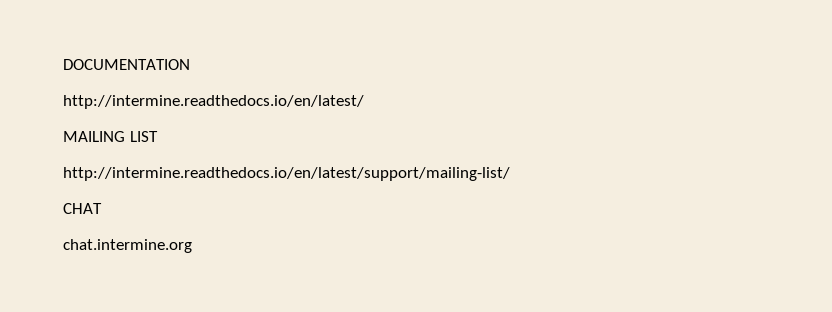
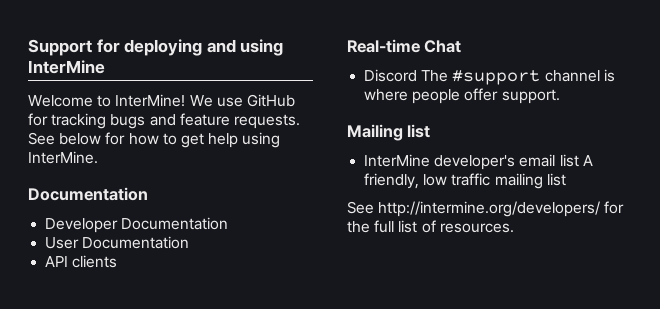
- DOCUMENTATION
- http://intermine.readthedocs.io/en/latest/
- MAILING LIST
- http://intermine.readthedocs.io/en/latest/support/mailing-list/
- CHAT
- chat.intermine.org
+ Support for deploying and using InterMine
+ Welcome to InterMine! We use GitHub for tracking bugs and feature requests. See below for how to get help using InterMine.
+ Documentation
+ Developer Documentation
+ User Documentation
+ API clients
+ Real-time Chat
+ Discord The #support channel is where people offer support.
+ Mailing list
+ InterMine developer's email list A friendly, low traffic mailing list
+ See http://intermine.org/developers/ for the full list of resources.

